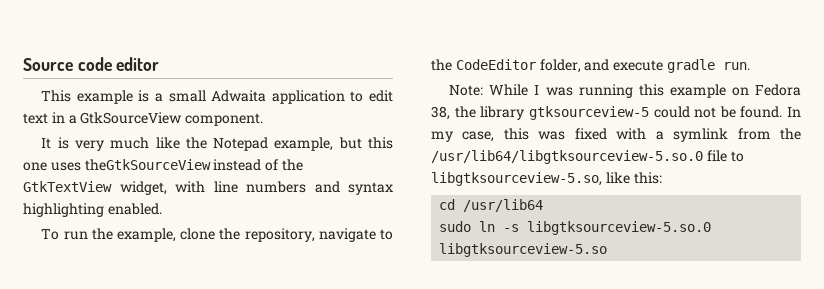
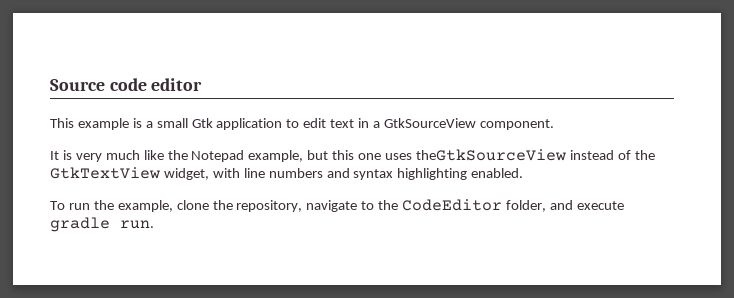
- This example is a small Adwaita application to edit text in a GtkSourceView component.
+ This example is a small Gtk application to edit text in a GtkSourceView component.
- Note: While I was running this example on Fedora 38, the library gtksourceview-5 could not be found. In my case, this was fixed with a symlink from the /usr/lib64/libgtksourceview-5.so.0 file to libgtksourceview-5.so, like this:
- cd /usr/lib64
- sudo ln -s libgtksourceview-5.so.0 libgtksourceview-5.so

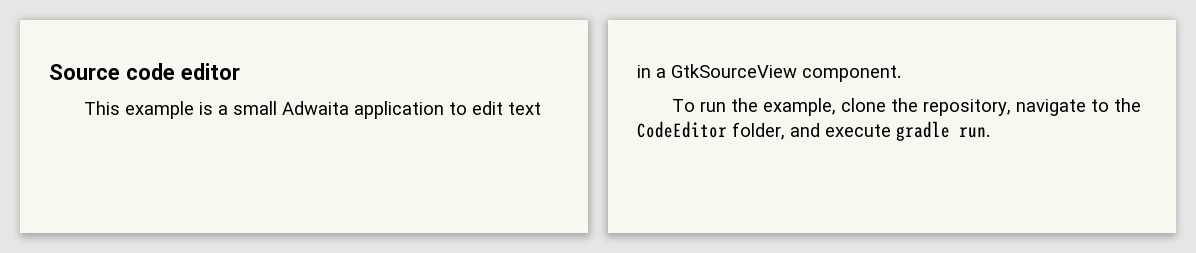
- This example is a small Gtk application to edit text in a GtkSourceView component.
+ This example is a small Adwaita application to edit text in a GtkSourceView component.
- It is very much like the Notepad example, but this one uses theGtkSourceView instead of the GtkTextView widget, with line numbers and syntax highlighting enabled.

